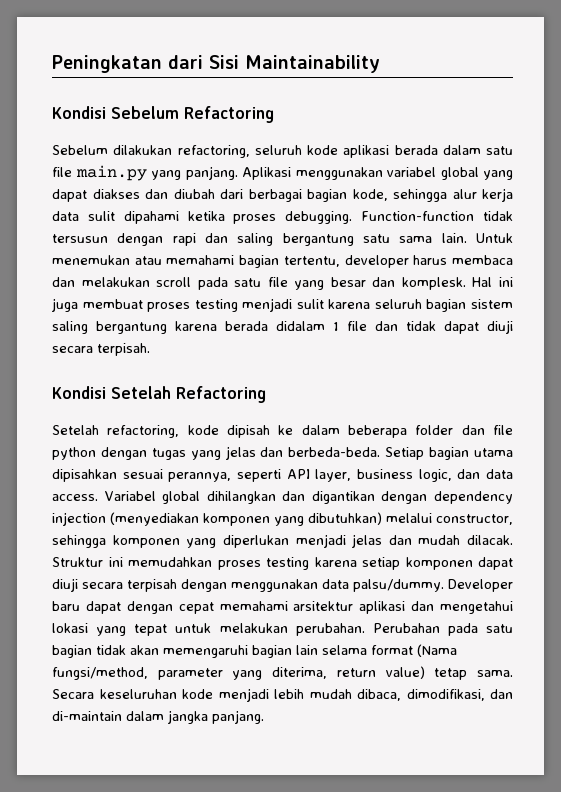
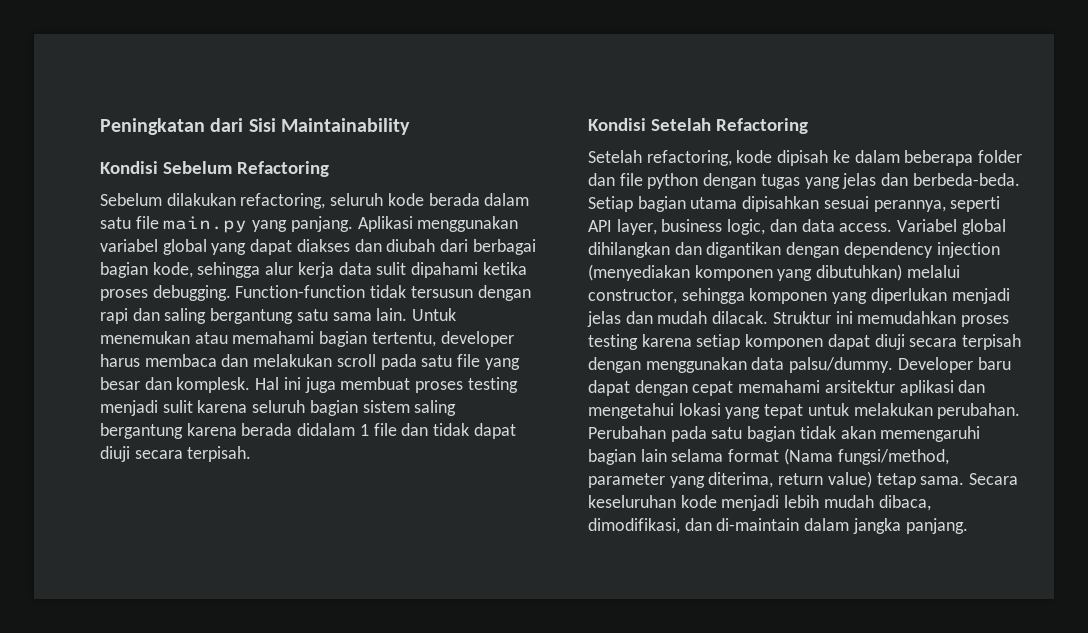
- Sebelum dilakukan refactoring, seluruh kode aplikasi berada dalam satu file main.py yang panjang.
+ Sebelum dilakukan refactoring, seluruh kode berada dalam satu file main.py yang panjang.

